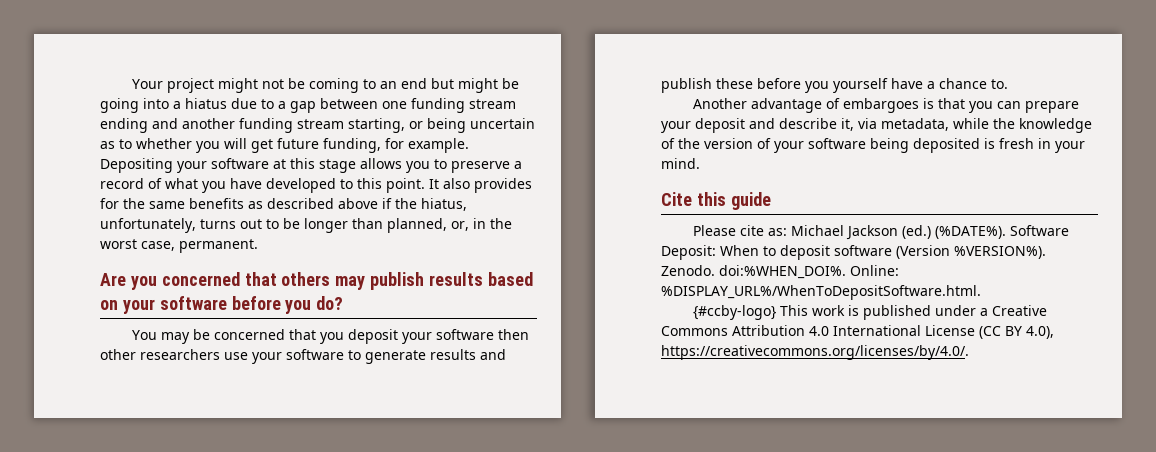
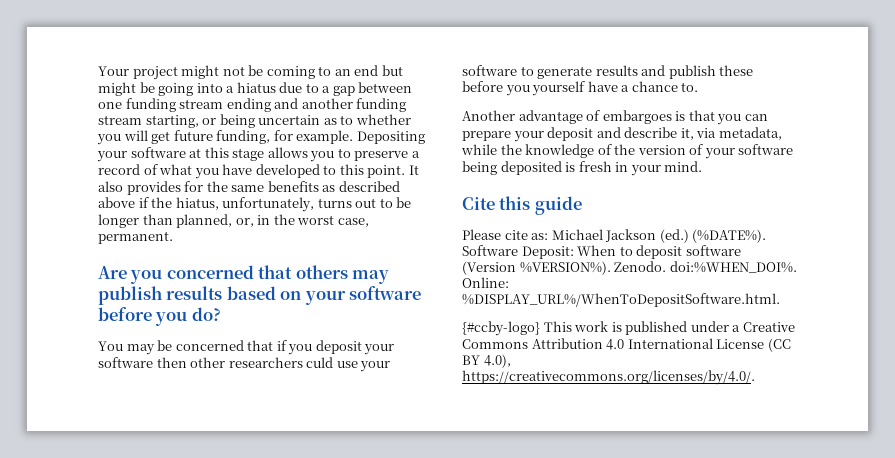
- You may be concerned that you deposit your software then other researchers use your software to generate results and publish these before you yourself have a chance to.
+ You may be concerned that if you deposit your software then other researchers culd use your software to generate results and publish these before you yourself have a chance to.

